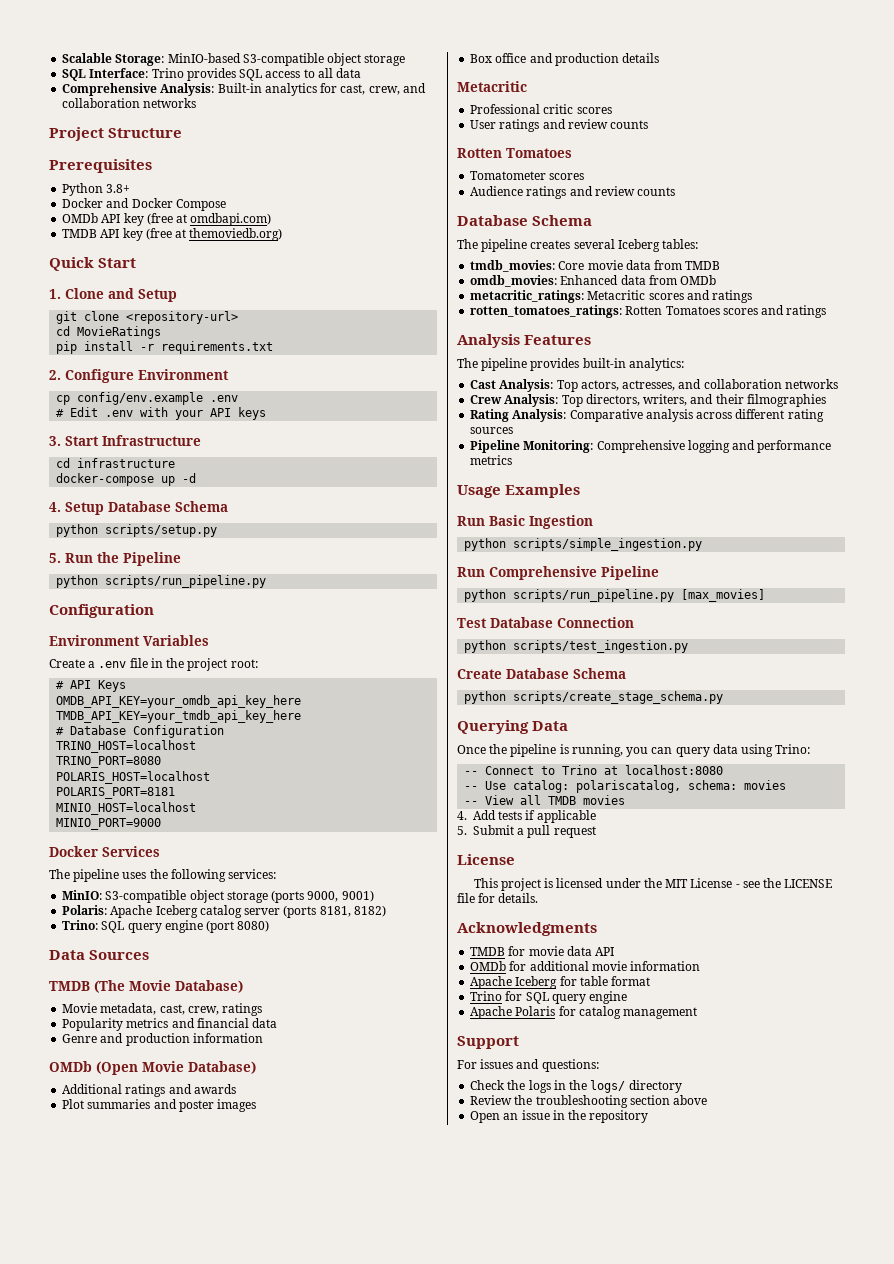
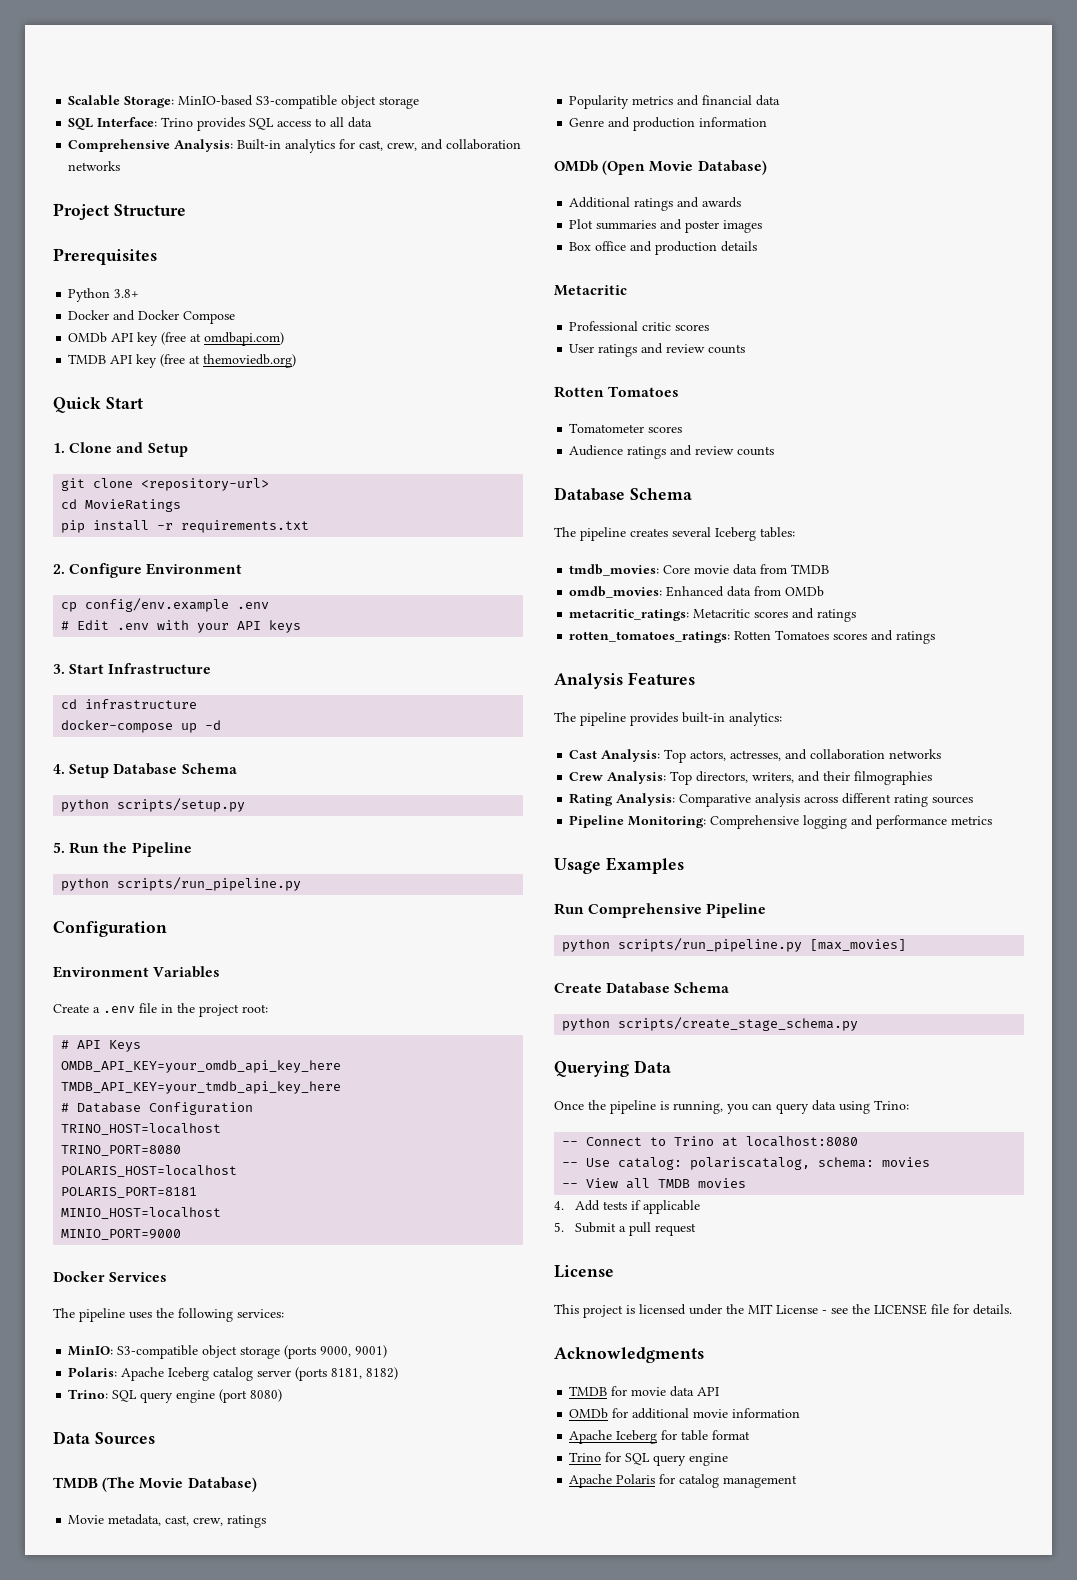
- Run Basic Ingestion
- python scripts/simple_ingestion.py
- Test Database Connection
- python scripts/test_ingestion.py
- Support
- For issues and questions:
- Check the logs in the logs/ directory
- Review the troubleshooting section above
- Open an issue in the repository

